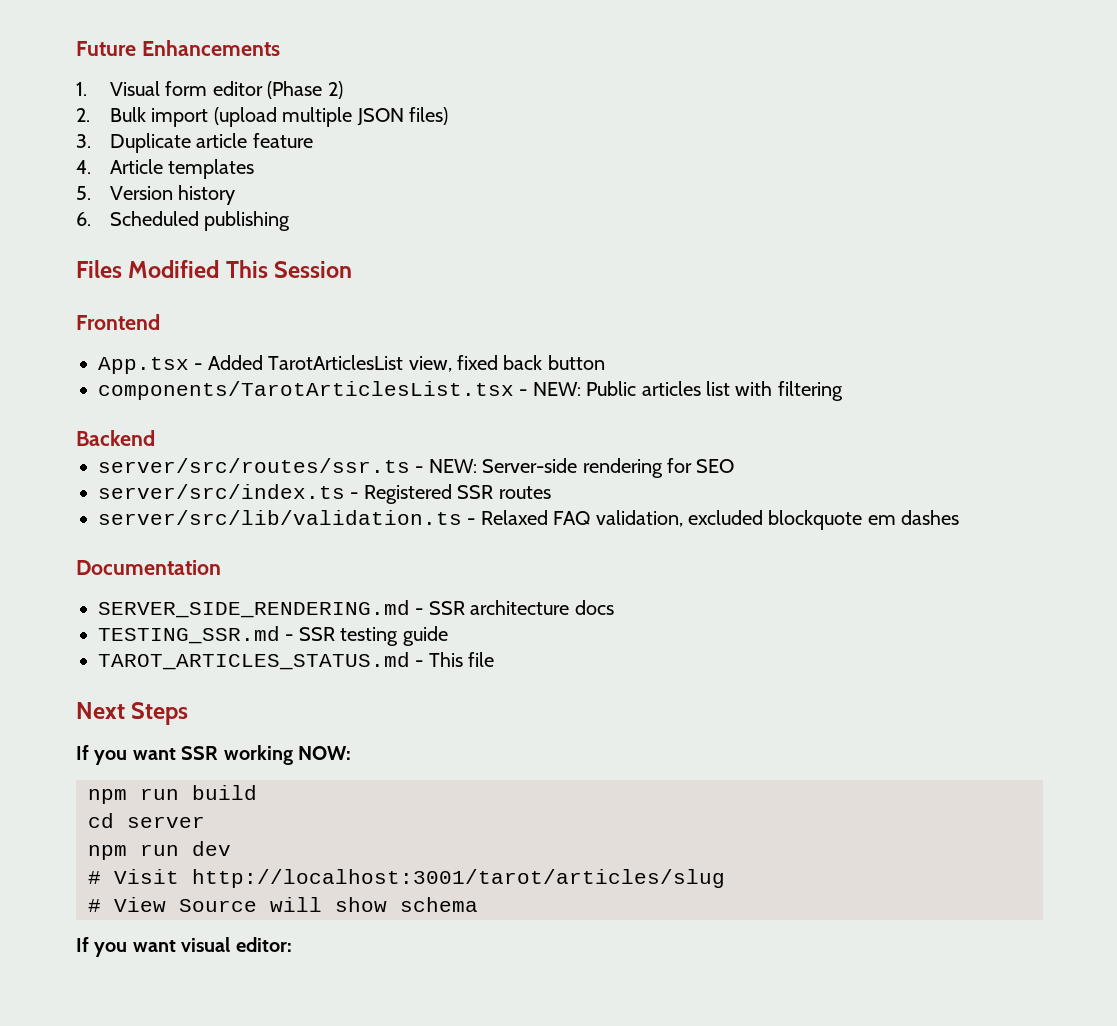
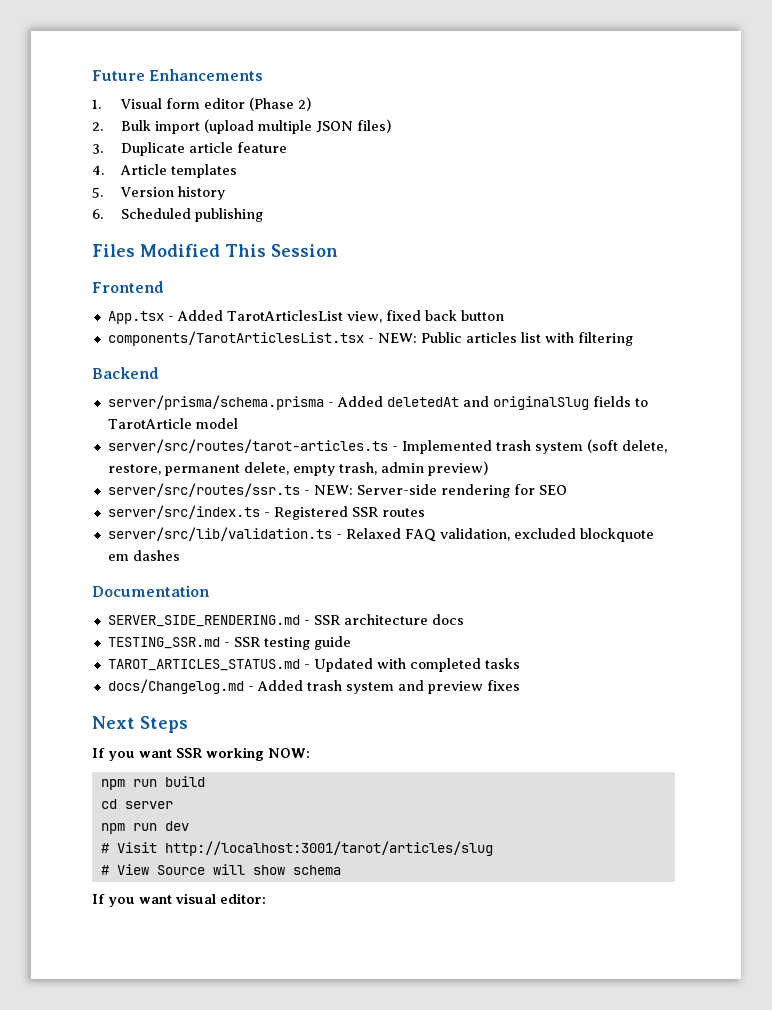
+ server/prisma/schema.prisma - Added deletedAt and originalSlug fields to TarotArticle model
+ server/src/routes/tarot-articles.ts - Implemented trash system (soft delete, restore, permanent delete, empty trash, admin preview)
- TAROT_ARTICLES_STATUS.md - This file
+ TAROT_ARTICLES_STATUS.md - Updated with completed tasks
+ docs/Changelog.md - Added trash system and preview fixes

